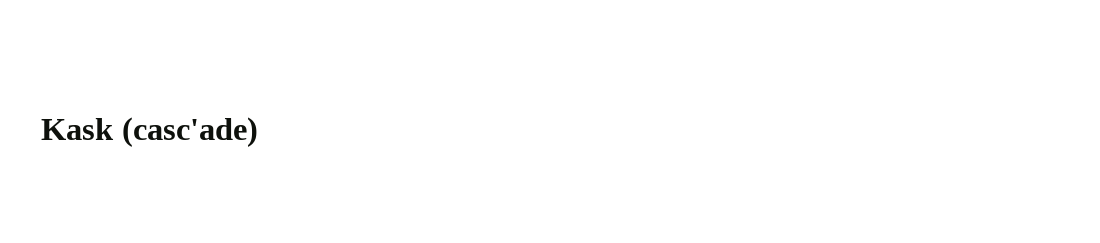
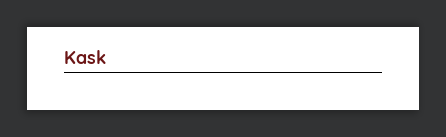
- Kask (casc'ade)
+ Kask

